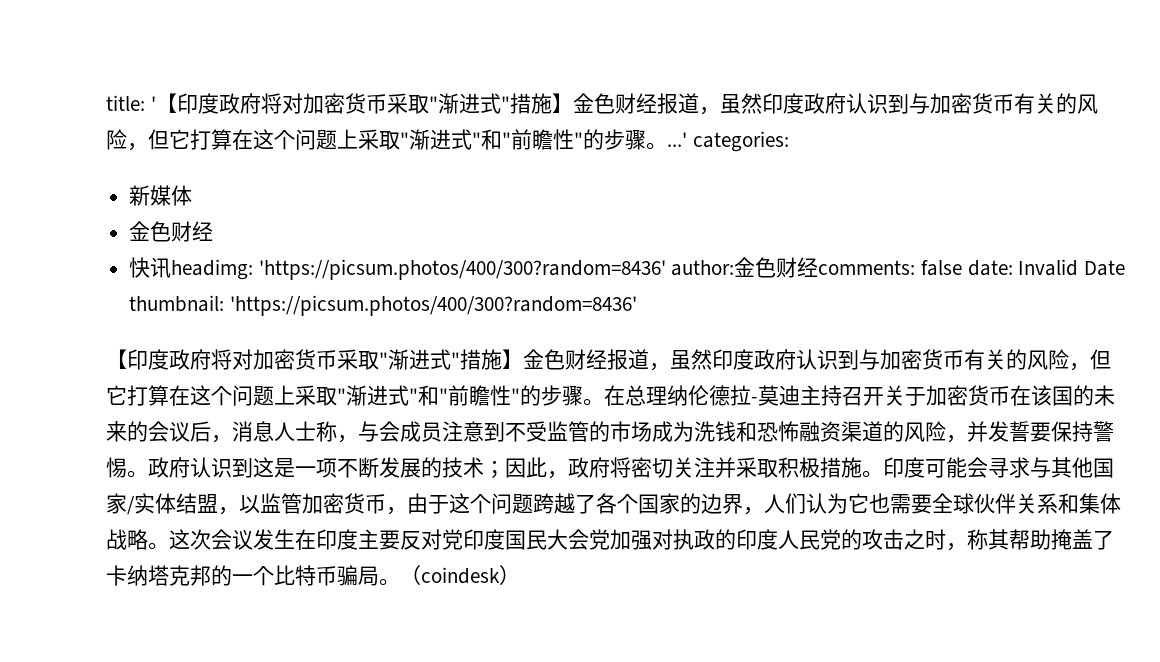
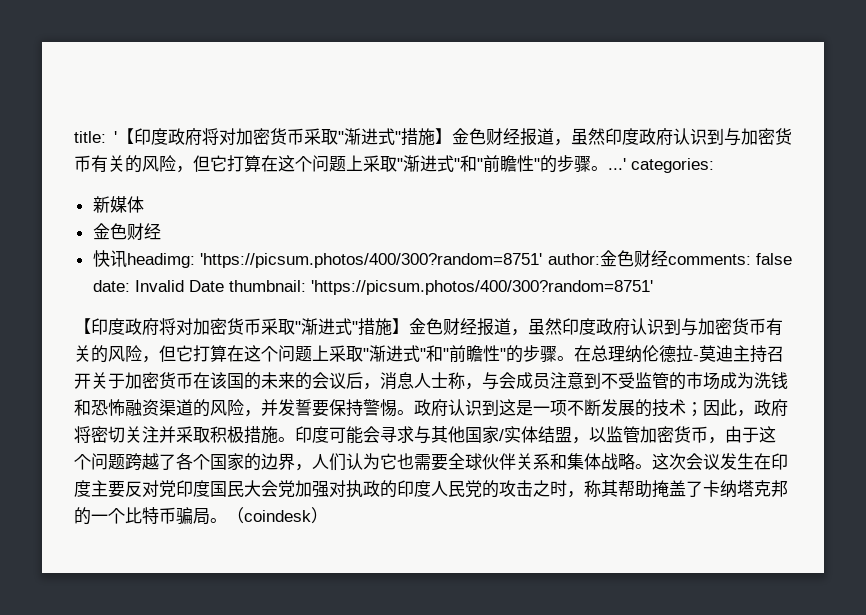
- 快讯headimg: 'https://picsum.photos/400/300?random=8436' author:金色财经comments: false date: Invalid Date thumbnail: 'https://picsum.photos/400/300?random=8436'
+ 快讯headimg: 'https://picsum.photos/400/300?random=8751' author:金色财经comments: false date: Invalid Date thumbnail: 'https://picsum.photos/400/300?random=8751'

